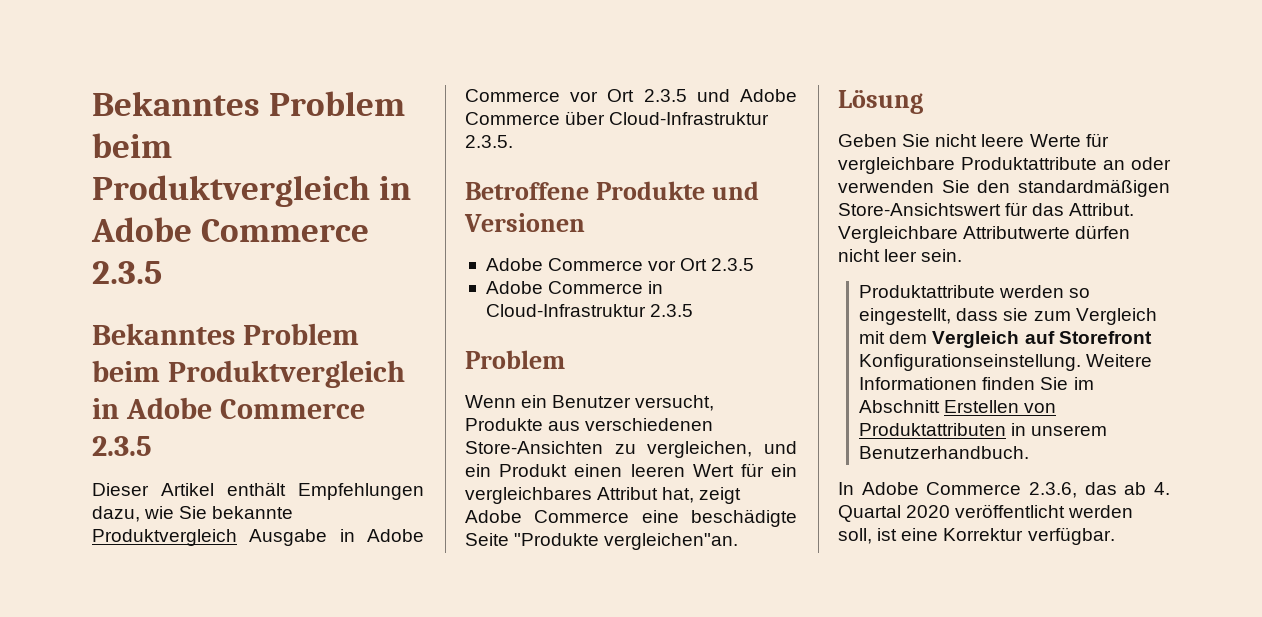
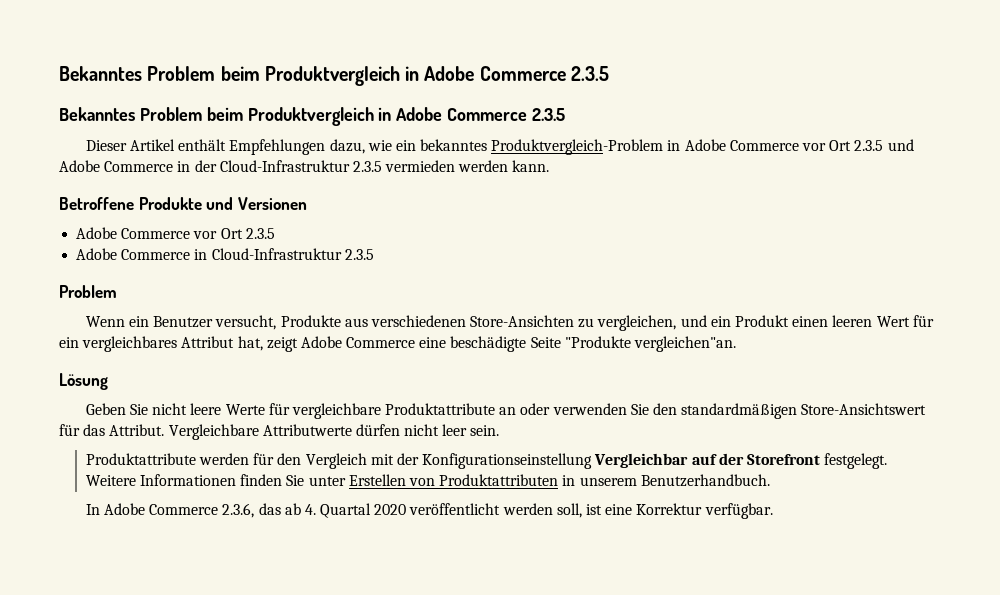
- Dieser Artikel enthält Empfehlungen dazu, wie Sie bekannte Produktvergleich Ausgabe in Adobe Commerce vor Ort 2.3.5 und Adobe Commerce über Cloud-Infrastruktur 2.3.5.
+ Dieser Artikel enthält Empfehlungen dazu, wie ein bekanntes Produktvergleich-Problem in Adobe Commerce vor Ort 2.3.5 und Adobe Commerce in der Cloud-Infrastruktur 2.3.5 vermieden werden kann.
- Produktattribute werden so eingestellt, dass sie zum Vergleich mit dem Vergleich auf Storefront Konfigurationseinstellung.
+ Produktattribute werden für den Vergleich mit der Konfigurationseinstellung Vergleichbar auf der Storefront festgelegt.
- Weitere Informationen finden Sie im Abschnitt Erstellen von Produktattributen in unserem Benutzerhandbuch.
+ Weitere Informationen finden Sie unter Erstellen von Produktattributen in unserem Benutzerhandbuch.

